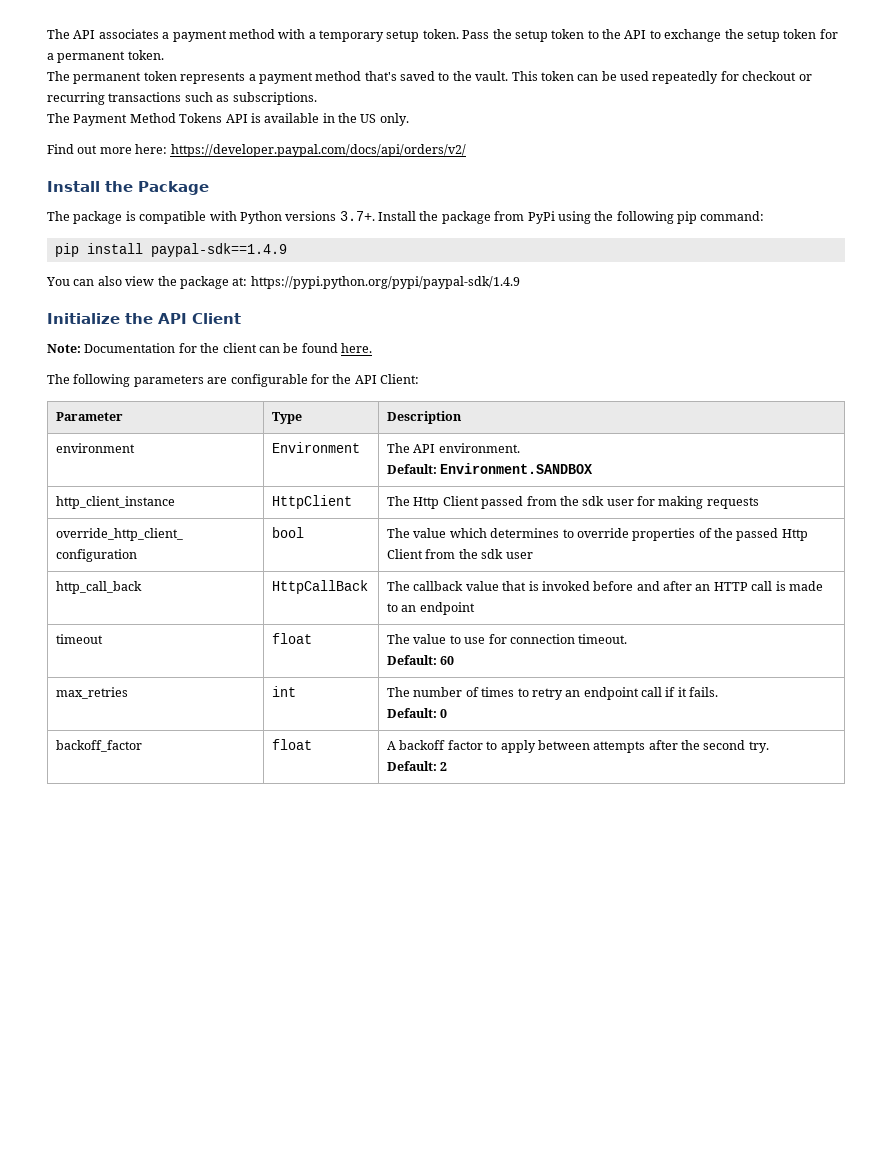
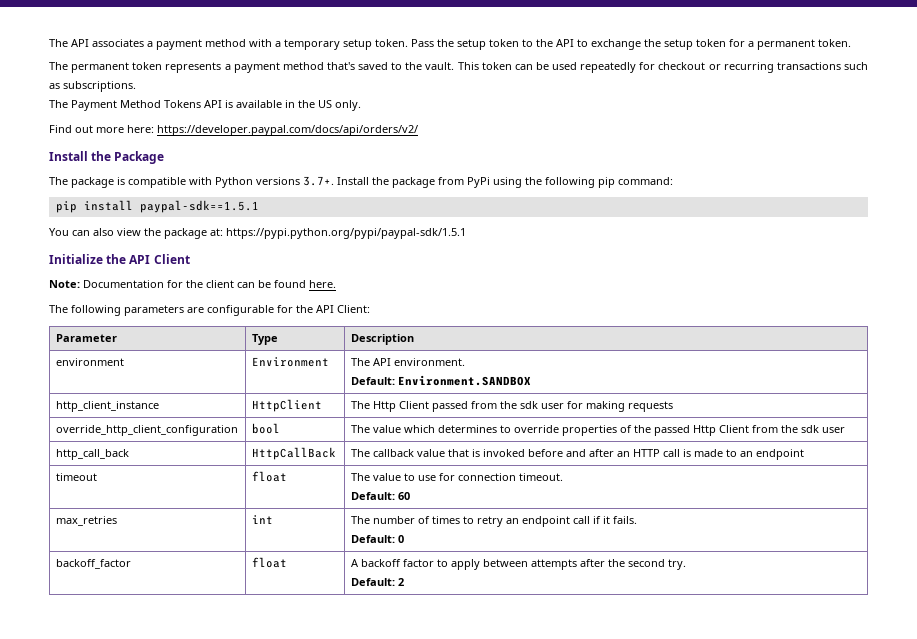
- pip install paypal-sdk==1.4.9
+ pip install paypal-sdk==1.5.1
- You can also view the package at: https://pypi.python.org/pypi/paypal-sdk/1.4.9
+ You can also view the package at: https://pypi.python.org/pypi/paypal-sdk/1.5.1

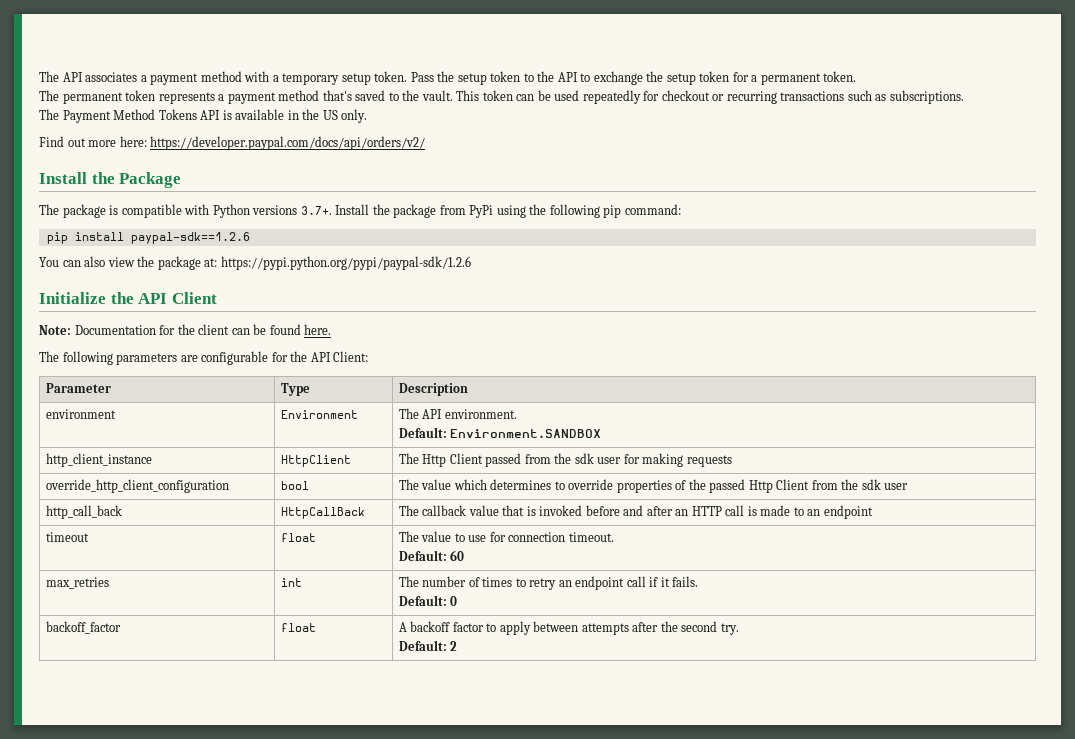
- pip install paypal-sdk==1.5.1
+ pip install paypal-sdk==1.2.6
- You can also view the package at: https://pypi.python.org/pypi/paypal-sdk/1.5.1
+ You can also view the package at: https://pypi.python.org/pypi/paypal-sdk/1.2.6

